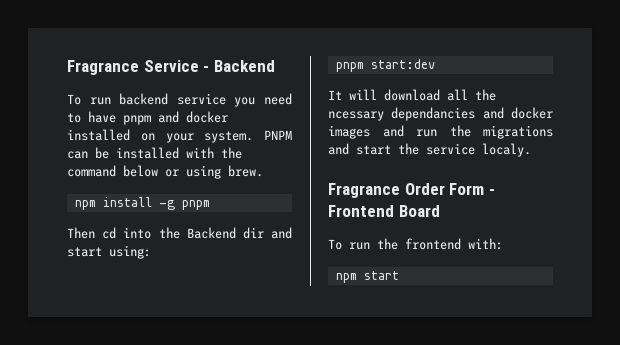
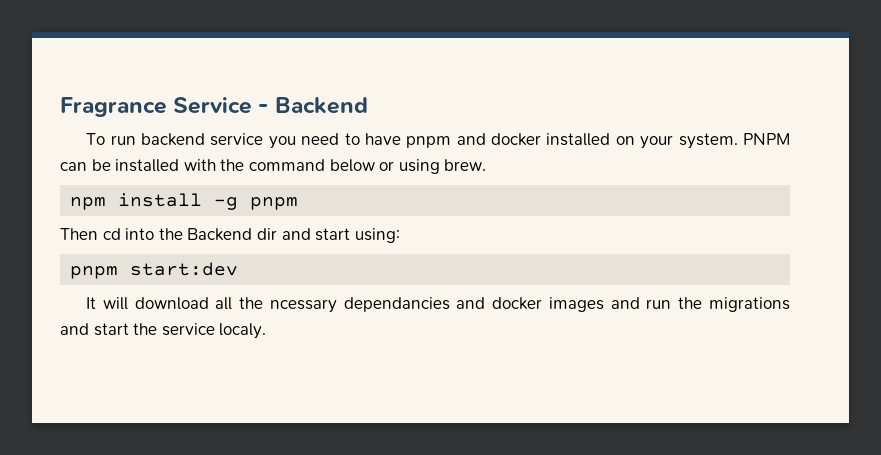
- Fragrance Order Form - Frontend Board
- To run the frontend with:
- npm start

